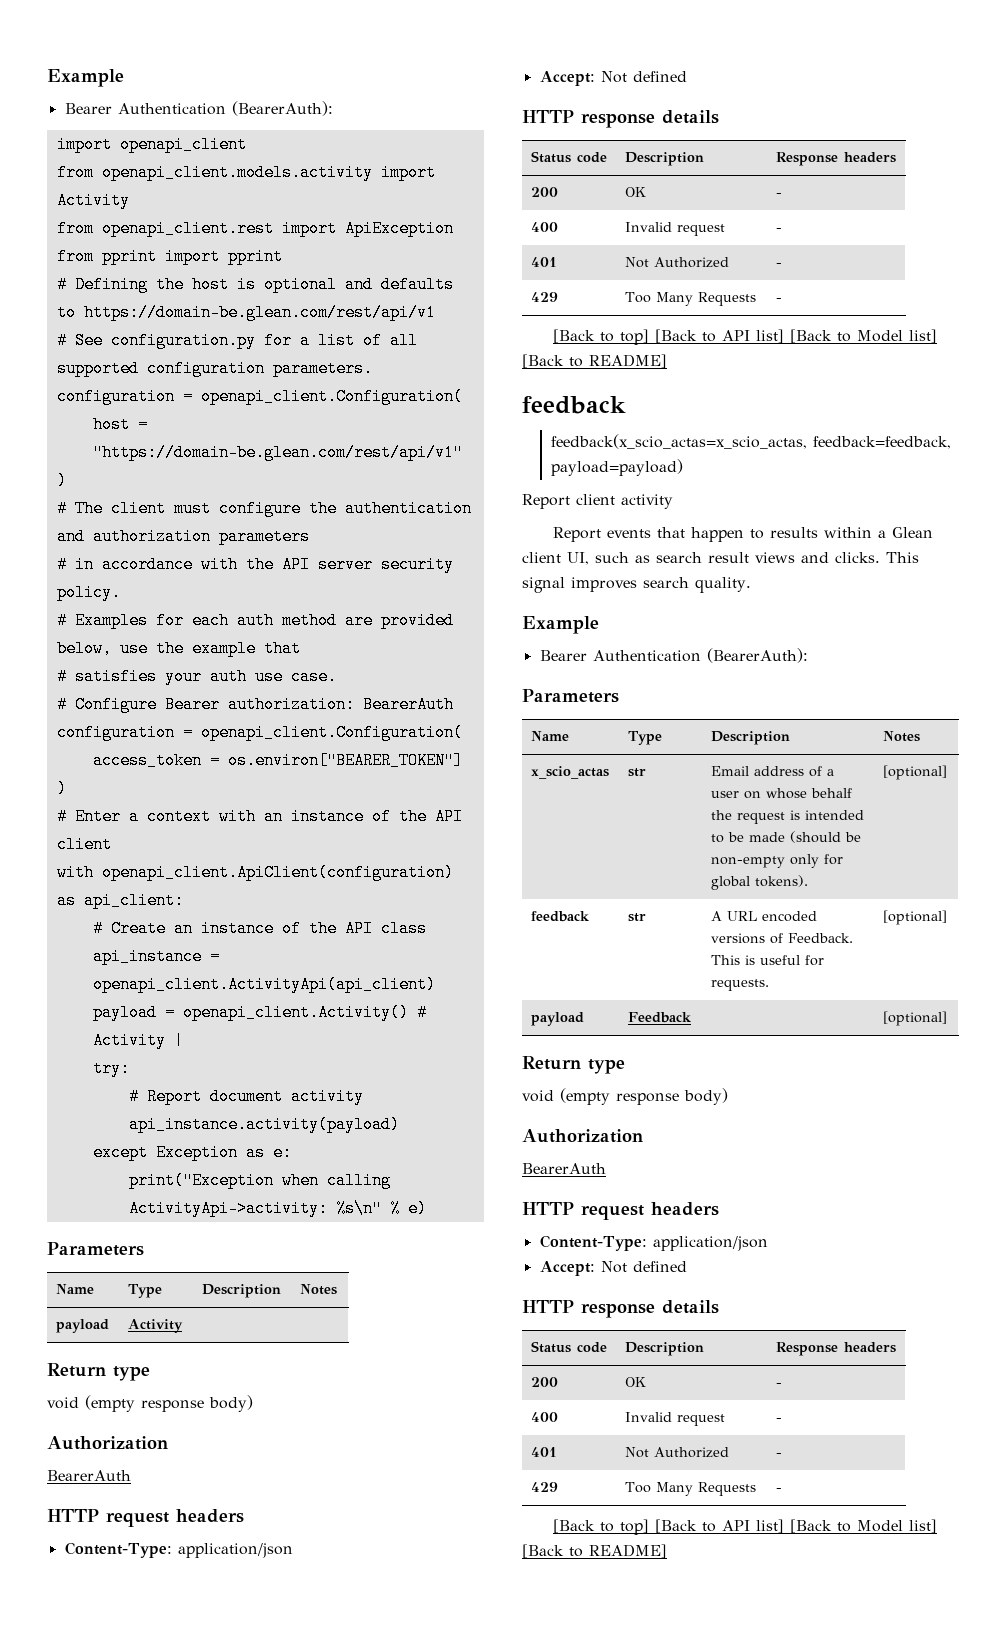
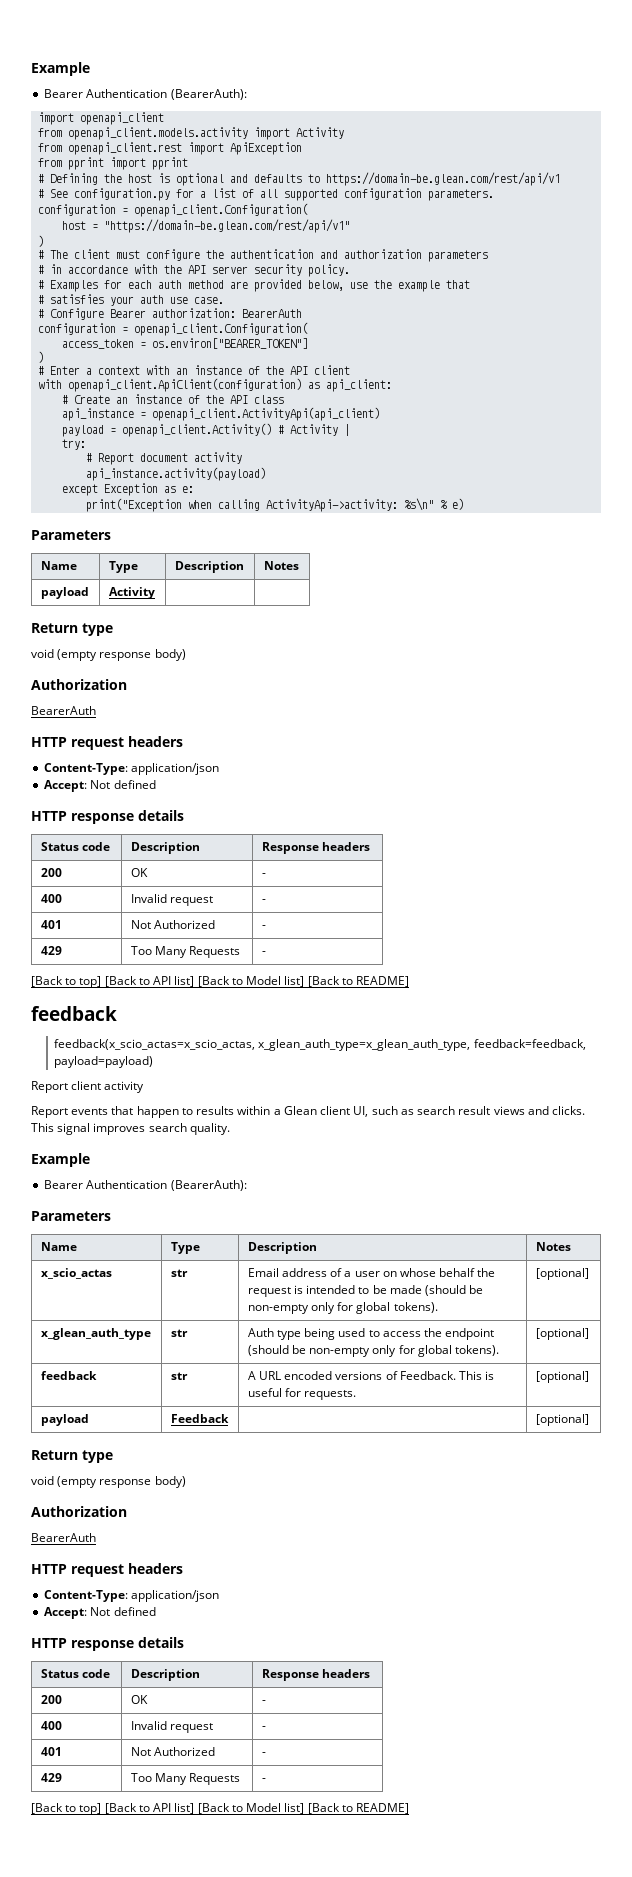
- feedback(x_scio_actas=x_scio_actas, feedback=feedback, payload=payload)
+ feedback(x_scio_actas=x_scio_actas, x_glean_auth_type=x_glean_auth_type, feedback=feedback, payload=payload)
+ x_glean_auth_type | str | Auth type being used to access the endpoint (should be non-empty only for global tokens). | [optional]

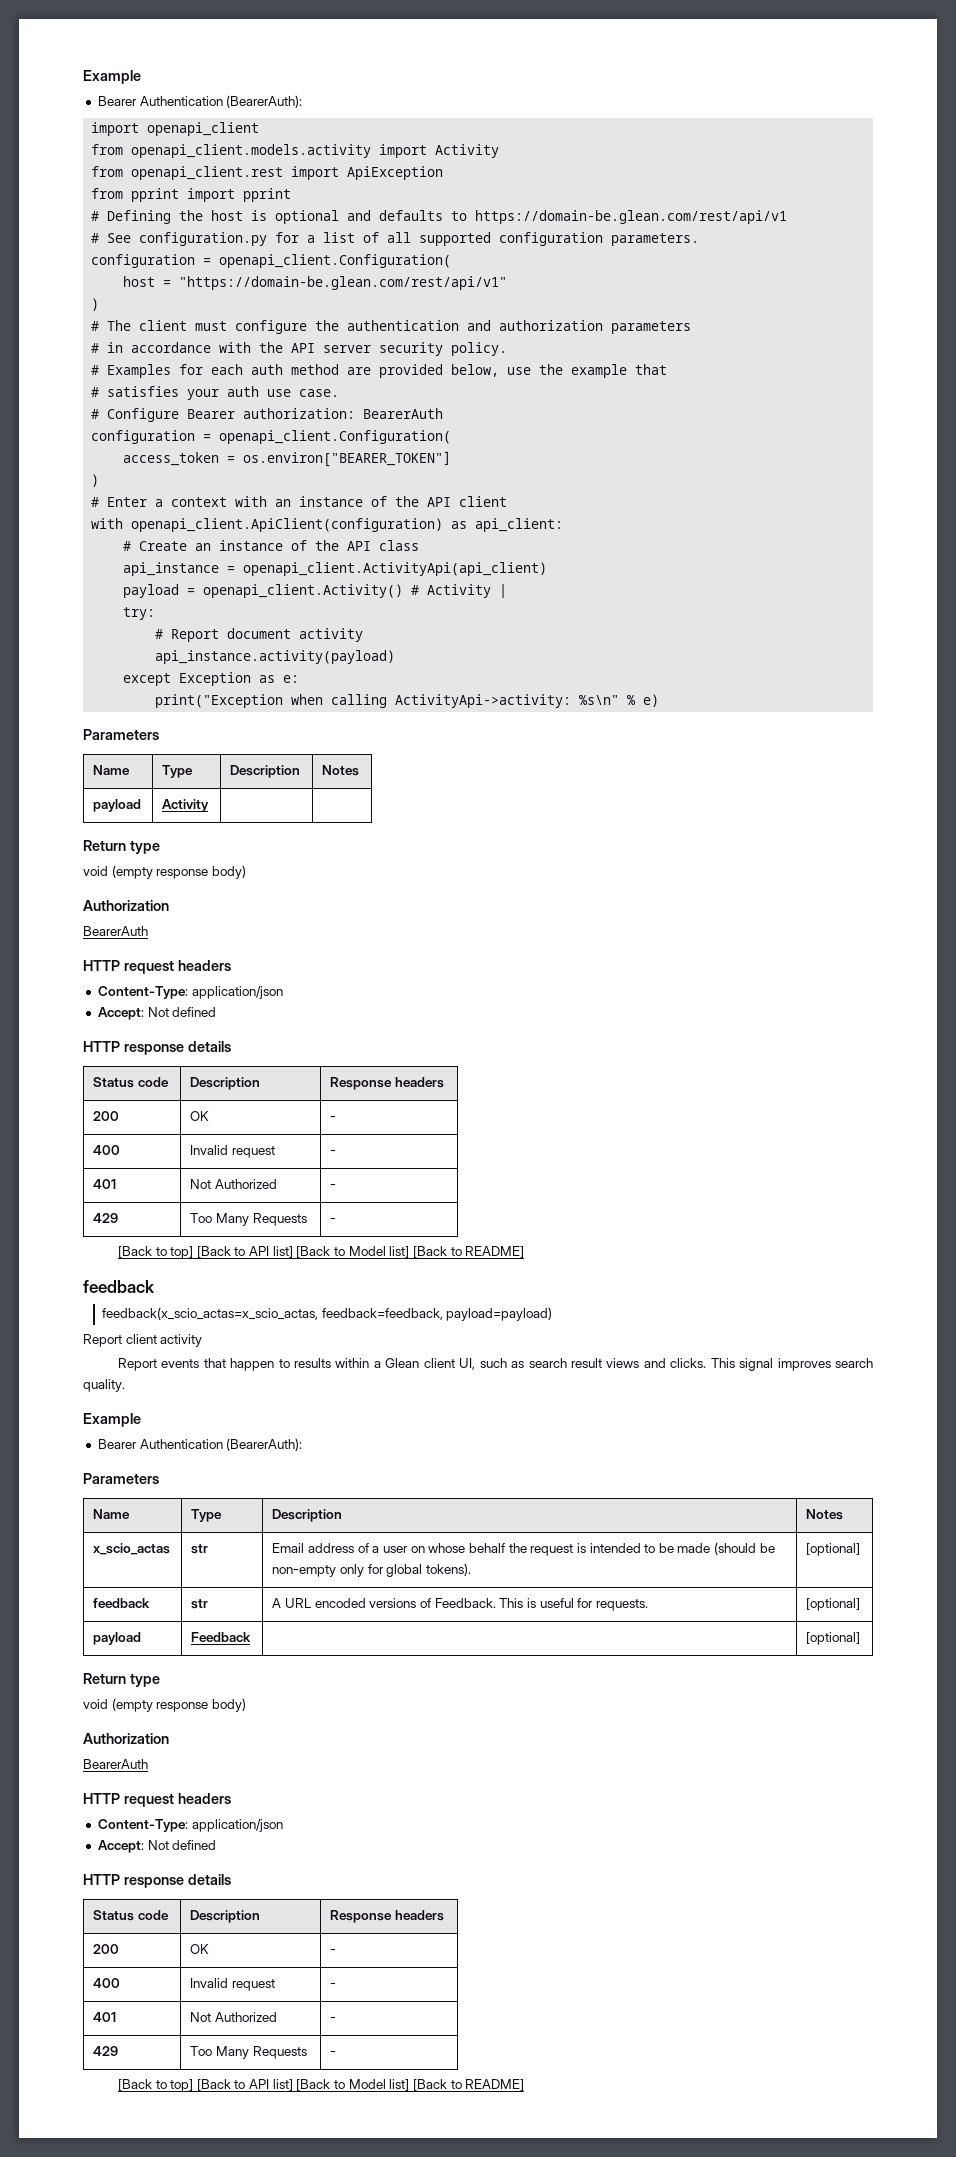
- feedback(x_scio_actas=x_scio_actas, x_glean_auth_type=x_glean_auth_type, feedback=feedback, payload=payload)
+ feedback(x_scio_actas=x_scio_actas, feedback=feedback, payload=payload)
- x_glean_auth_type | str | Auth type being used to access the endpoint (should be non-empty only for global tokens). | [optional]

